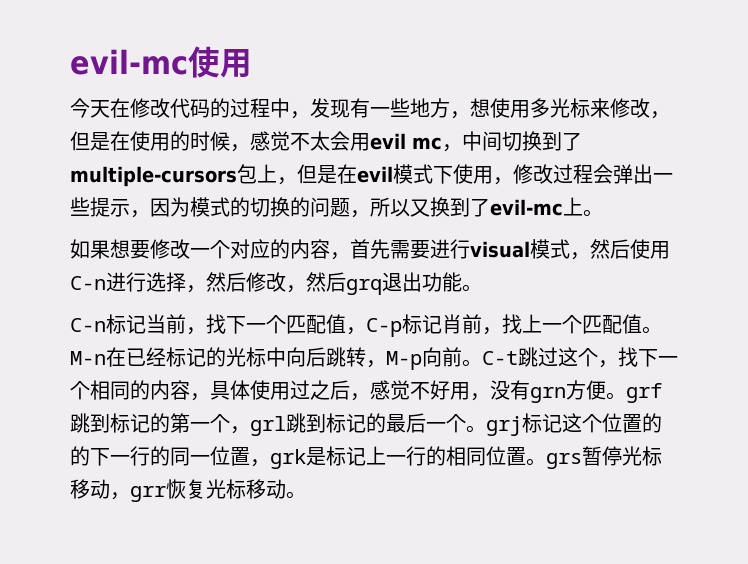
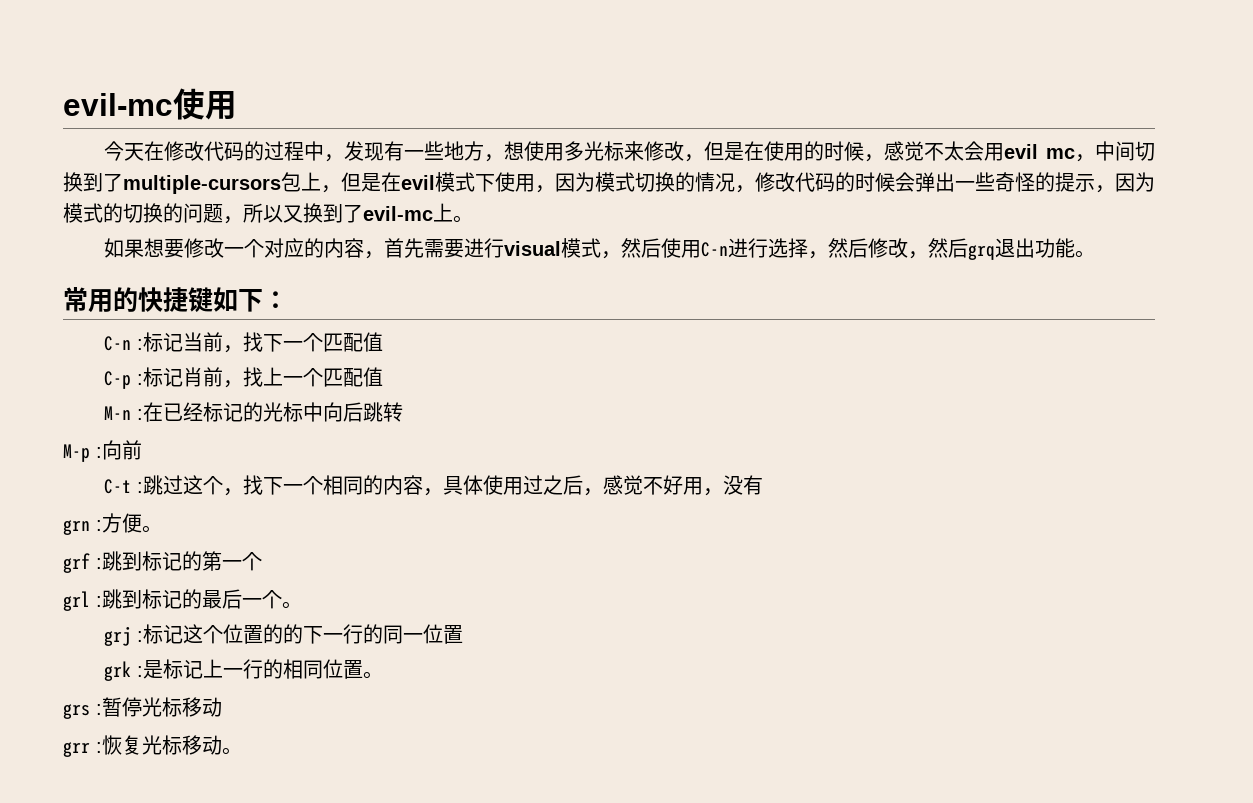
- 今天在修改代码的过程中，发现有一些地方，想使用多光标来修改，但是在使用的时候，感觉不太会用evil mc，中间切换到了multiple-cursors包上，但是在evil模式下使用，修改过程会弹出一些提示，因为模式的切换的问题，所以又换到了evil-mc上。
+ 今天在修改代码的过程中，发现有一些地方，想使用多光标来修改，但是在使用的时候，感觉不太会用evil mc，中间切换到了multiple-cursors包上，但是在evil模式下使用，因为模式切换的情况，修改代码的时候会弹出一些奇怪的提示，因为模式的切换的问题，所以又换到了evil-mc上。
- C-n标记当前，找下一个匹配值，C-p标记肖前，找上一个匹配值。M-n在已经标记的光标中向后跳转，M-p向前。C-t跳过这个，找下一个相同的内容，具体使用过之后，感觉不好用，没有grn方便。grf跳到标记的第一个，grl跳到标记的最后一个。grj标记这个位置的的下一行的同一位置，grk是标记上一行的相同位置。grs暂停光标移动，grr恢复光标移动。
+ 常用的快捷键如下：
+ C-n :标记当前，找下一个匹配值
+ C-p :标记肖前，找上一个匹配值
+ M-n :在已经标记的光标中向后跳转
+ M-p :向前
+ C-t :跳过这个，找下一个相同的内容，具体使用过之后，感觉不好用，没有
+ grn :方便。
+ grf :跳到标记的第一个
+ grl :跳到标记的最后一个。
+ grj :标记这个位置的的下一行的同一位置
+ grk :是标记上一行的相同位置。
+ grs :暂停光标移动
+ grr :恢复光标移动。

